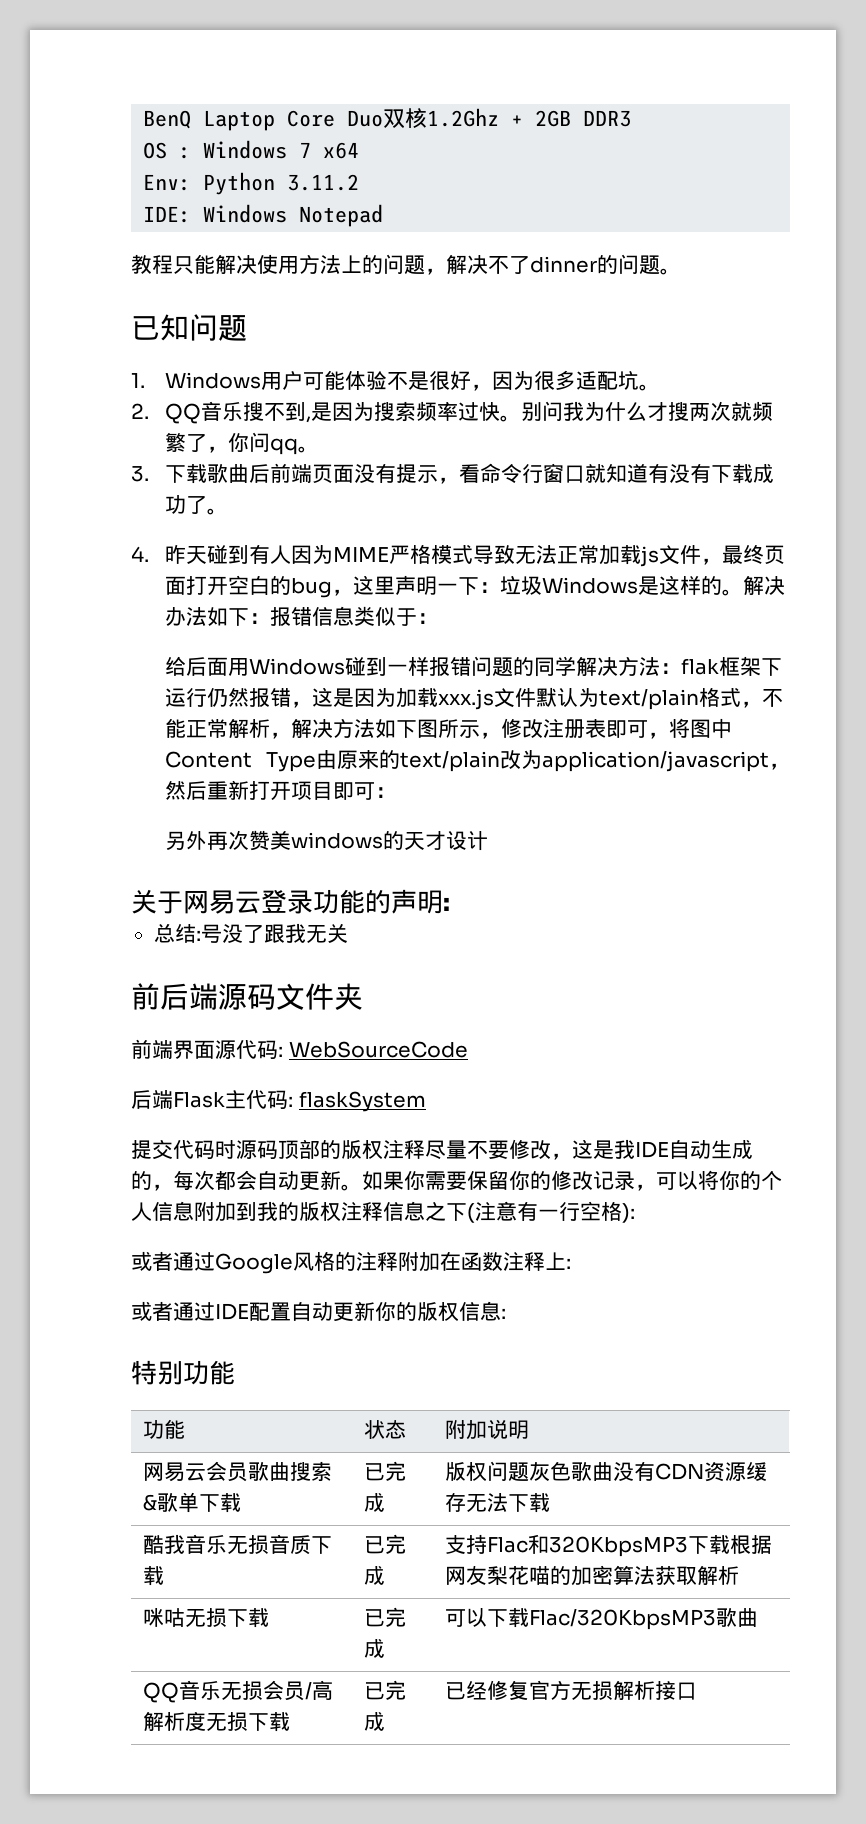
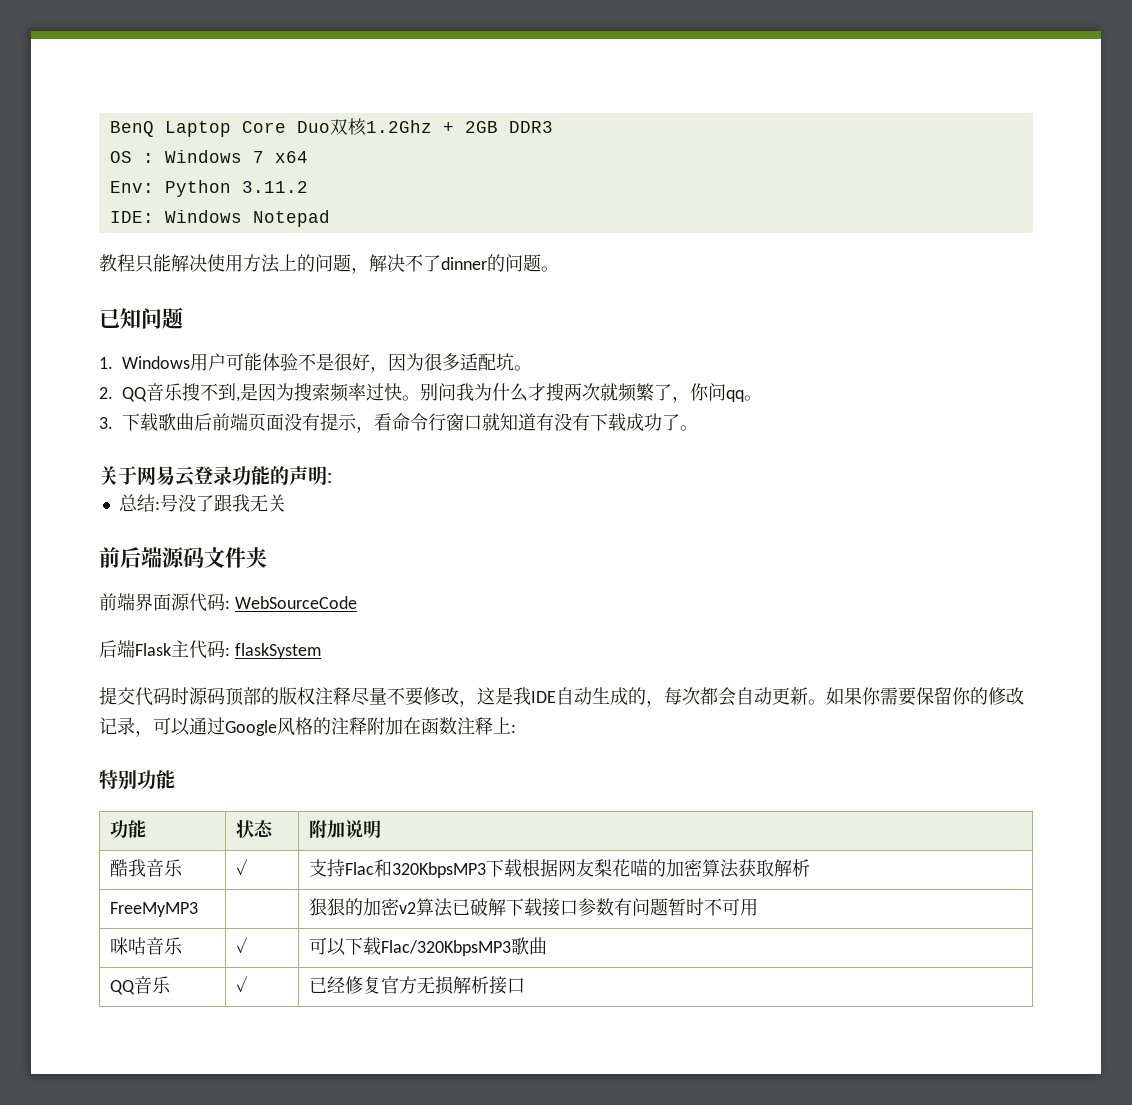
- 4.昨天碰到有人因为MIME严格模式导致无法正常加载js文件，最终页面打开空白的bug，这里声明一下：垃圾Windows是这样的。解决办法如下：报错信息类似于：
- 给后面用Windows碰到一样报错问题的同学解决方法：flak框架下运行仍然报错，这是因为加载xxx.js文件默认为text/plain格式，不能正常解析，解决方法如下图所示，修改注册表即可，将图中Content Type由原来的text/plain改为application/javascript，然后重新打开项目即可：
- 另外再次赞美windows的天才设计
- 如果你需要保留你的修改记录，可以将你的个人信息附加到我的版权注释信息之下(注意有一行空格):
- 或者通过Google风格的注释附加在函数注释上:
+ 如果你需要保留你的修改记录，可以通过Google风格的注释附加在函数注释上:
- 或者通过IDE配置自动更新你的版权信息:
- 网易云会员歌曲搜索&歌单下载 | 已完成 | 版权问题灰色歌曲没有CDN资源缓存无法下载
- 酷我音乐无损音质下载 | 已完成 | 支持Flac和320KbpsMP3下载根据网友梨花喵的加密算法获取解析
+ 酷我音乐 | ✓ | 支持Flac和320KbpsMP3下载根据网友梨花喵的加密算法获取解析
- 咪咕无损下载 | 已完成 | 可以下载Flac/320KbpsMP3歌曲
+ FreeMyMP3 | | 狠狠的加密v2算法已破解下载接口参数有问题暂时不可用
+ 咪咕音乐 | ✓ | 可以下载Flac/320KbpsMP3歌曲
- QQ音乐无损会员/高解析度无损下载 | 已完成 | 已经修复官方无损解析接口
+ QQ音乐 | ✓ | 已经修复官方无损解析接口

